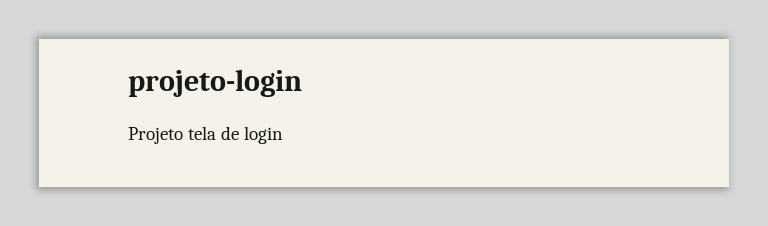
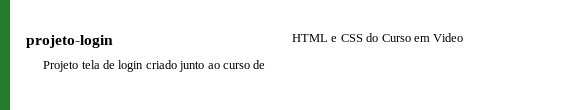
- Projeto tela de login
+ Projeto tela de login criado junto ao curso de HTML e CSS do Curso em Video

